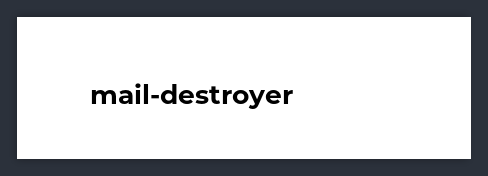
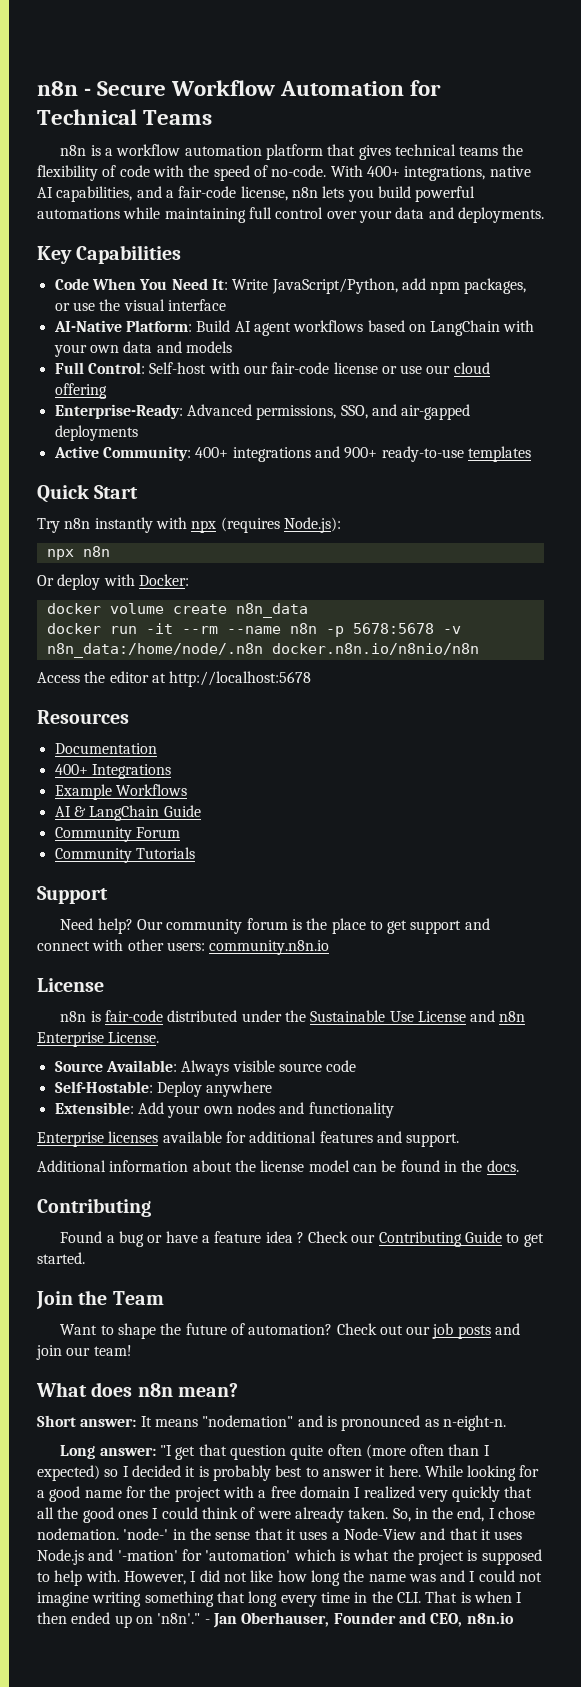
- mail-destroyer
+ n8n - Secure Workflow Automation for Technical Teams
+ n8n is a workflow automation platform that gives technical teams the flexibility of code with the speed of no-code. With 400+ integrations, native AI capabilities, and a fair-code license, n8n lets you build powerful automations while maintaining full control over your data and deployments.
+ Key Capabilities
+ Code When You Need It: Write JavaScript/Python, add npm packages, or use the visual interface
+ AI-Native Platform: Build AI agent workflows based on LangChain with your own data and models
+ Full Control: Self-host with our fair-code license or use our cloud offering
+ Enterprise-Ready: Advanced permissions, SSO, and air-gapped deployments
+ Active Community: 400+ integrations and 900+ ready-to-use templates
+ Quick Start
+ Try n8n instantly with npx (requires Node.js):
+ npx n8n
+ Or deploy with Docker:
+ docker volume create n8n_data
+ docker run -it --rm --name n8n -p 5678:5678 -v n8n_data:/home/node/.n8n docker.n8n.io/n8nio/n8n
+ Access the editor at http://localhost:5678
+ Resources
+ Documentation
+ 400+ Integrations
+ Example Workflows
+ AI & LangChain Guide
+ Community Forum
+ Community Tutorials
+ Support
+ Need help? Our community forum is the place to get support and connect with other users: community.n8n.io
+ License
+ n8n is fair-code distributed under the Sustainable Use License and n8n Enterprise License.
+ Source Available: Always visible source code
+ Self-Hostable: Deploy anywhere
+ Extensible: Add your own nodes and functionality
+ Enterprise licenses available for additional features and support.
+ Additional information about the license model can be found in the docs.
+ Contributing
+ Found a bug or have a feature idea ? Check our Contributing Guide to get started.
+ Join the Team
+ Want to shape the future of automation? Check out our job posts and join our team!
+ What does n8n mean?
+ Short answer: It means "nodemation" and is pronounced as n-eight-n.
+ Long answer: "I get that question quite often (more often than I expected) so I decided it is probably best to answer it here. While looking for a good name for the project with a free domain I realized very quickly that all the good ones I could think of were already taken. So, in the end, I chose nodemation. 'node-' in the sense that it uses a Node-View and that it uses Node.js and '-mation' for 'automation' which is what the project is supposed to help with. However, I did not like how long the name was and I could not imagine writing something that long every time in the CLI. That is when I then ended up on 'n8n'." - Jan Oberhauser, Founder and CEO, n8n.io

